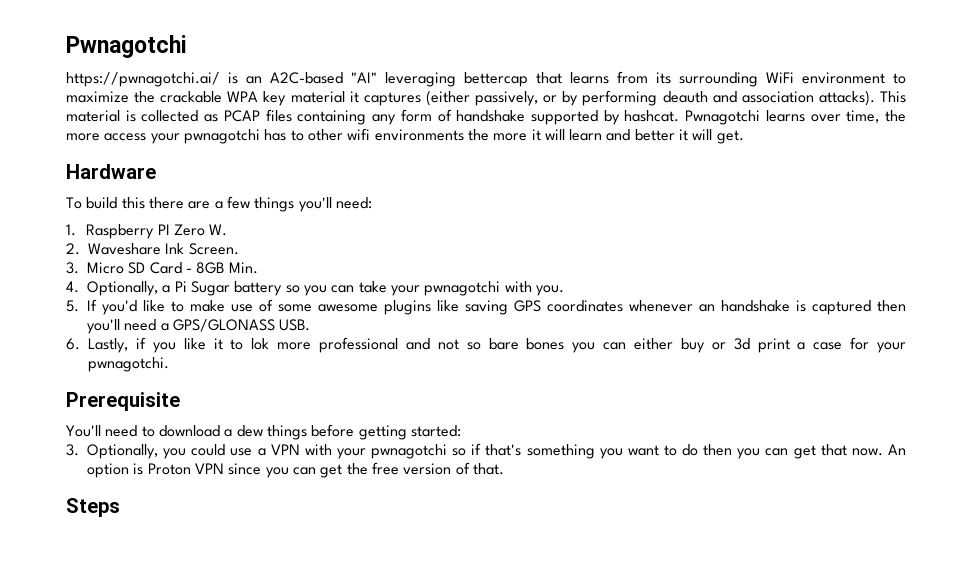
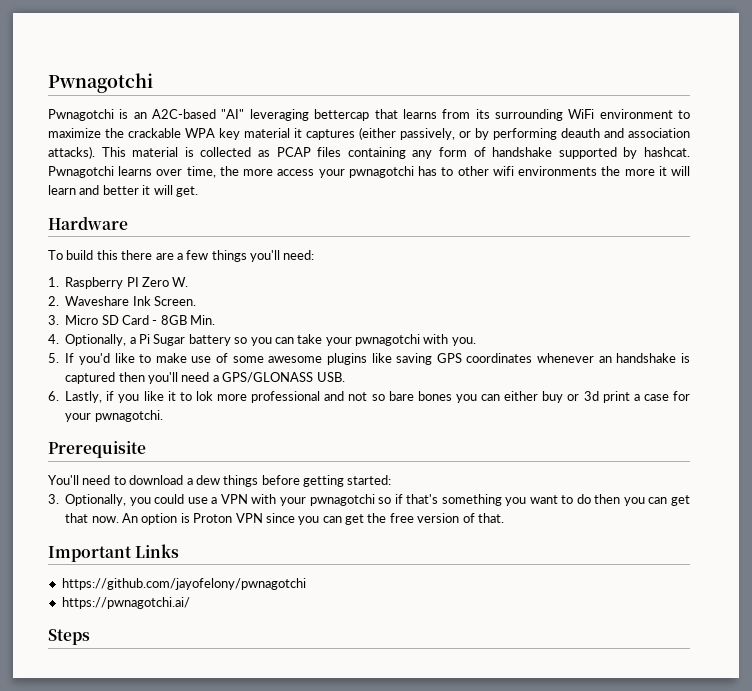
- https://pwnagotchi.ai/ is an A2C-based "AI" leveraging bettercap that learns from its surrounding WiFi environment to maximize the crackable WPA key material it captures (either passively, or by performing deauth and association attacks).
+ Pwnagotchi is an A2C-based "AI" leveraging bettercap that learns from its surrounding WiFi environment to maximize the crackable WPA key material it captures (either passively, or by performing deauth and association attacks).
+ Important Links
+ https://github.com/jayofelony/pwnagotchi
+ https://pwnagotchi.ai/

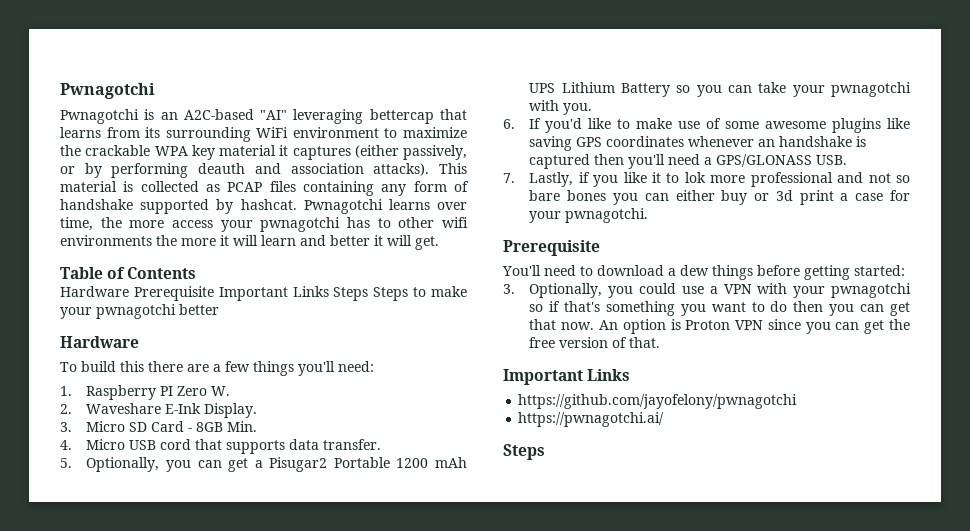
+ Table of Contents
+ Hardware Prerequisite Important Links Steps Steps to make your pwnagotchi better
- 2. Waveshare Ink Screen.
+ 2. Waveshare E-Ink Display.
- 4. Optionally, a Pi Sugar battery so you can take your pwnagotchi with you.
+ 4. Micro USB cord that supports data transfer.
+ 5. Optionally, you can get a Pisugar2 Portable 1200 mAh UPS Lithium Battery so you can take your pwnagotchi with you.
- 5. If you'd like to make use of some awesome plugins like saving GPS coordinates whenever an handshake is captured then you'll need a GPS/GLONASS USB.
+ 6. If you'd like to make use of some awesome plugins like saving GPS coordinates whenever an handshake is captured then you'll need a GPS/GLONASS USB.
- 6. Lastly, if you like it to lok more professional and not so bare bones you can either buy or 3d print a case for your pwnagotchi.
+ 7. Lastly, if you like it to lok more professional and not so bare bones you can either buy or 3d print a case for your pwnagotchi.

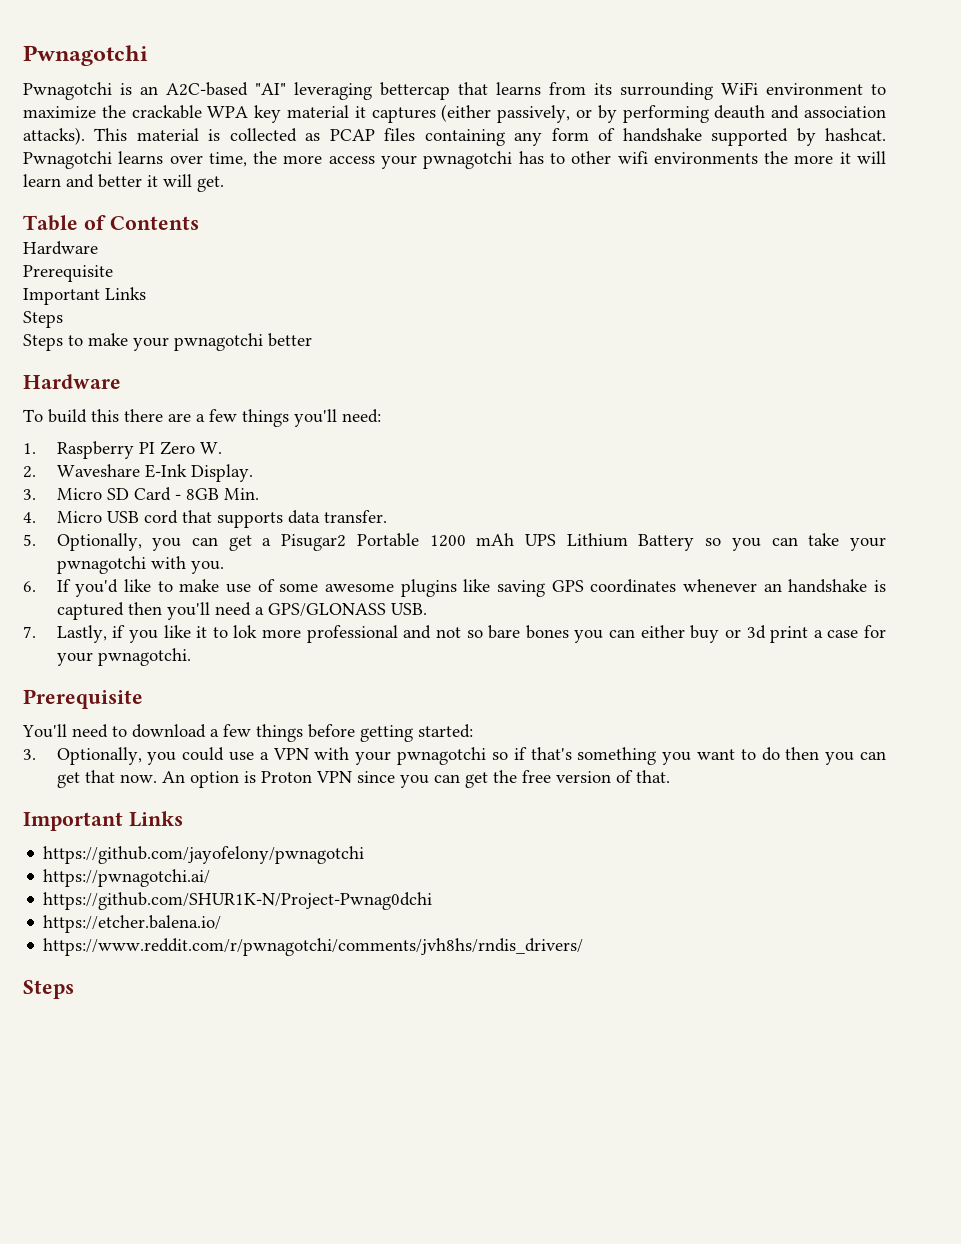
  Table of Contents
- Hardware Prerequisite Important Links Steps Steps to make your pwnagotchi better
+ Hardware
+ Prerequisite
+ Important Links
+ Steps
+ Steps to make your pwnagotchi better
- You'll need to download a dew things before getting started:
+ You'll need to download a few things before getting started:
+ https://github.com/SHUR1K-N/Project-Pwnag0dchi
+ https://etcher.balena.io/
+ https://www.reddit.com/r/pwnagotchi/comments/jvh8hs/rndis_drivers/

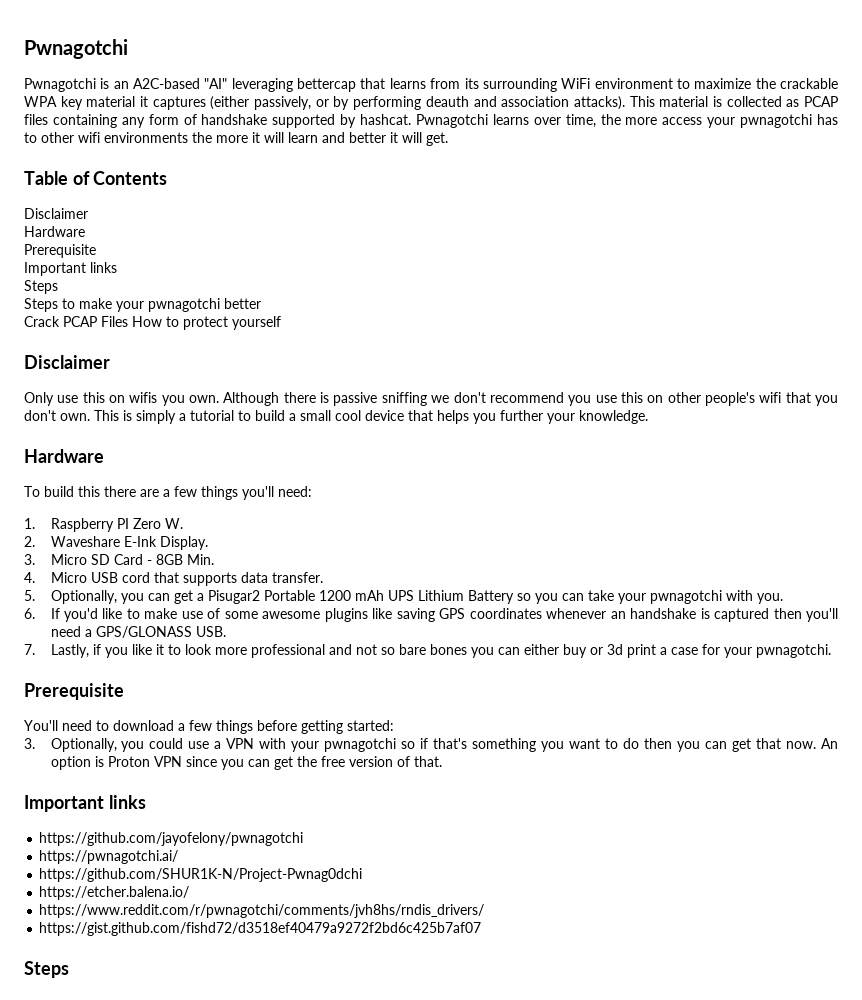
  Table of Contents
+ Disclaimer
  Hardware
  Prerequisite
- Important Links
+ Important links
+ Crack PCAP Files How to protect yourself
+ Disclaimer
+ Only use this on wifis you own. Although there is passive sniffing we don't recommend you use this on other people's wifi that you don't own. This is simply a tutorial to build a small cool device that helps you further your knowledge.
- 7. Lastly, if you like it to lok more professional and not so bare bones you can either buy or 3d print a case for your pwnagotchi.
+ 7. Lastly, if you like it to look more professional and not so bare bones you can either buy or 3d print a case for your pwnagotchi.
  An option is Proton VPN since you can get the free version of that.
- Important Links
+ Important links
+ https://gist.github.com/fishd72/d3518ef40479a9272f2bd6c425b7af07

